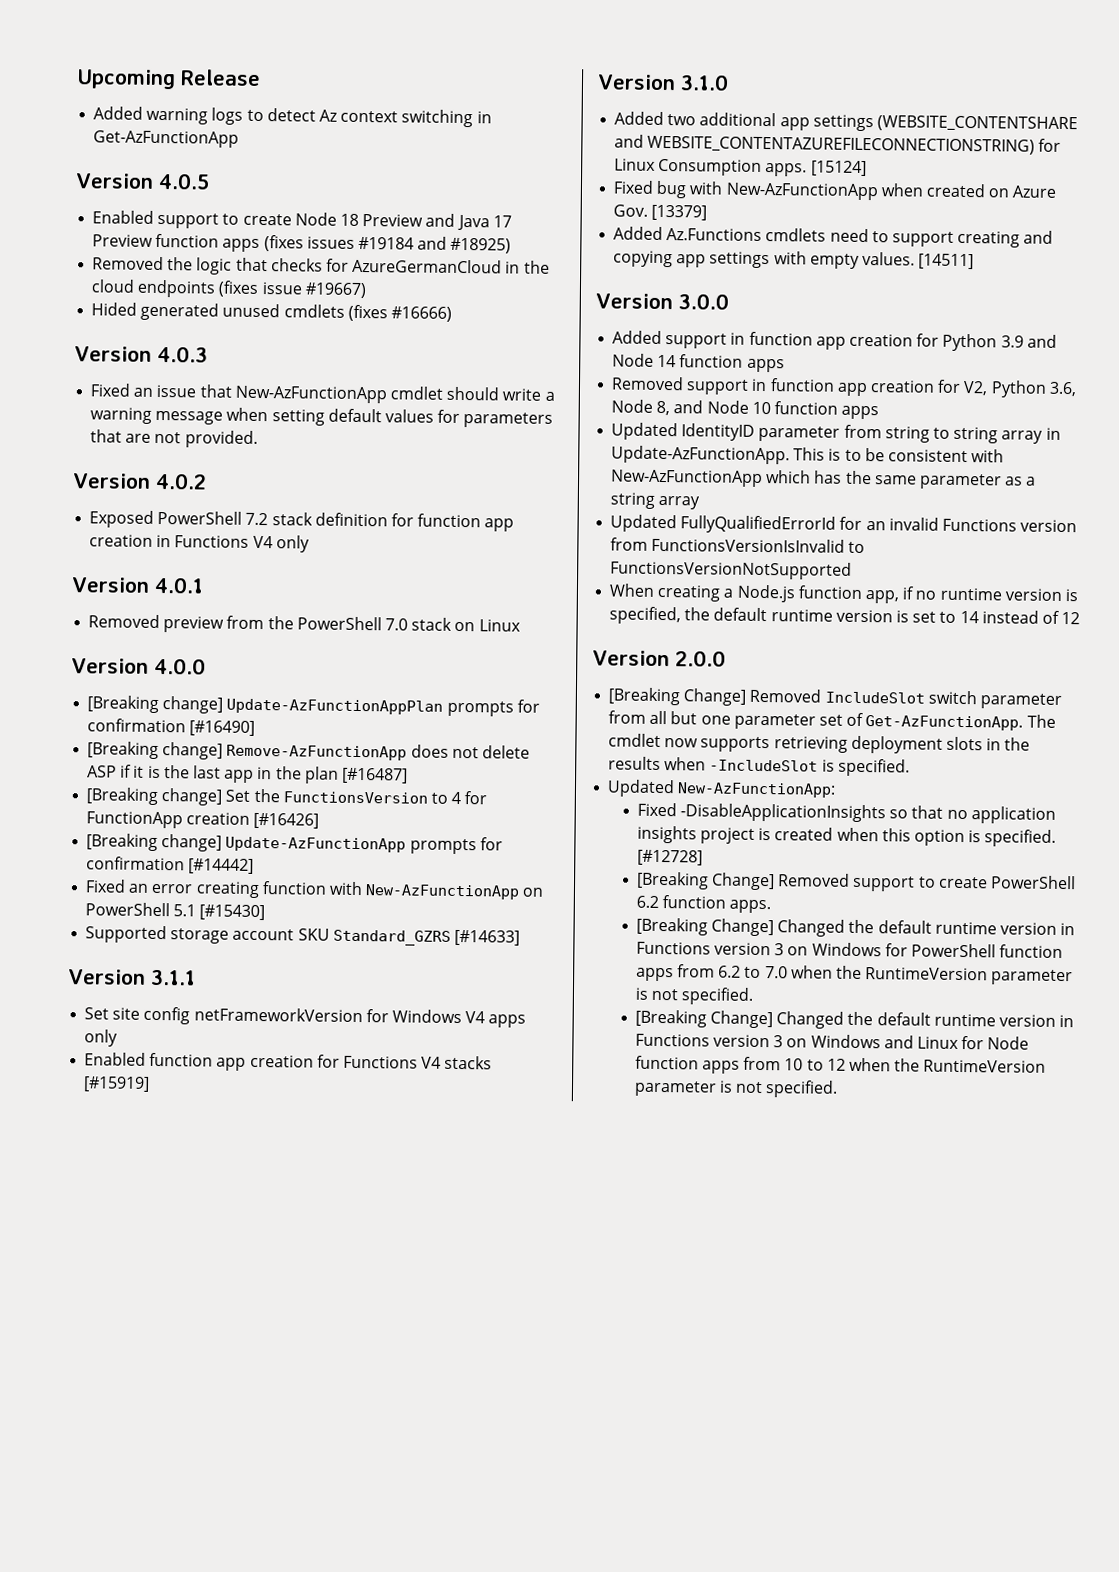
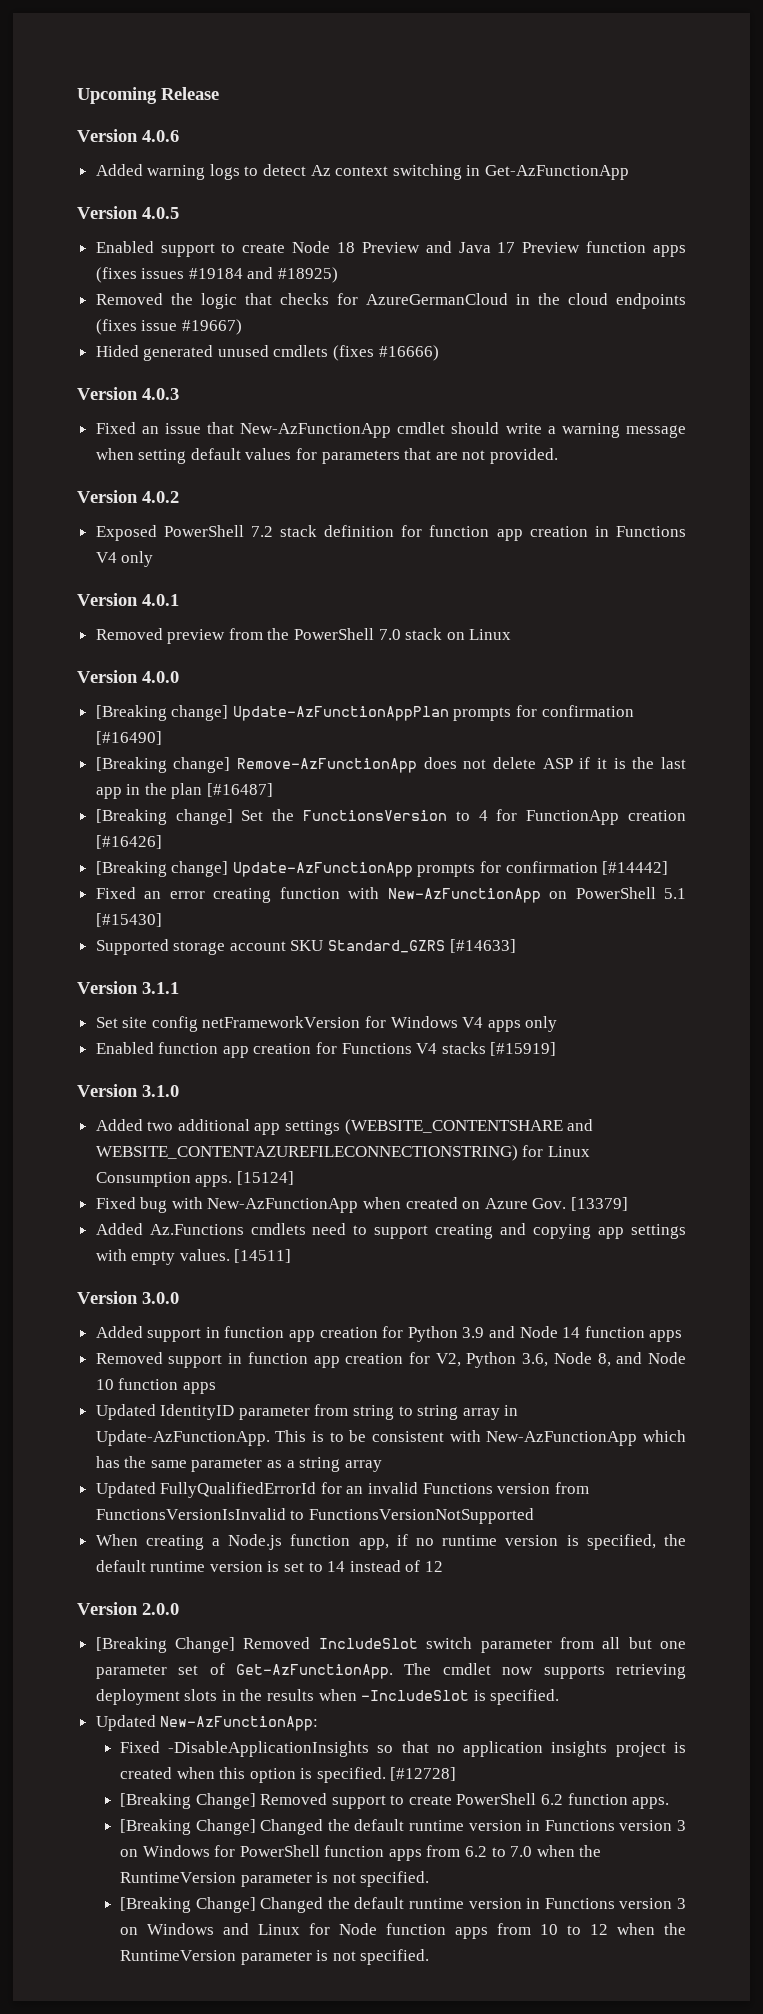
+ Version 4.0.6

